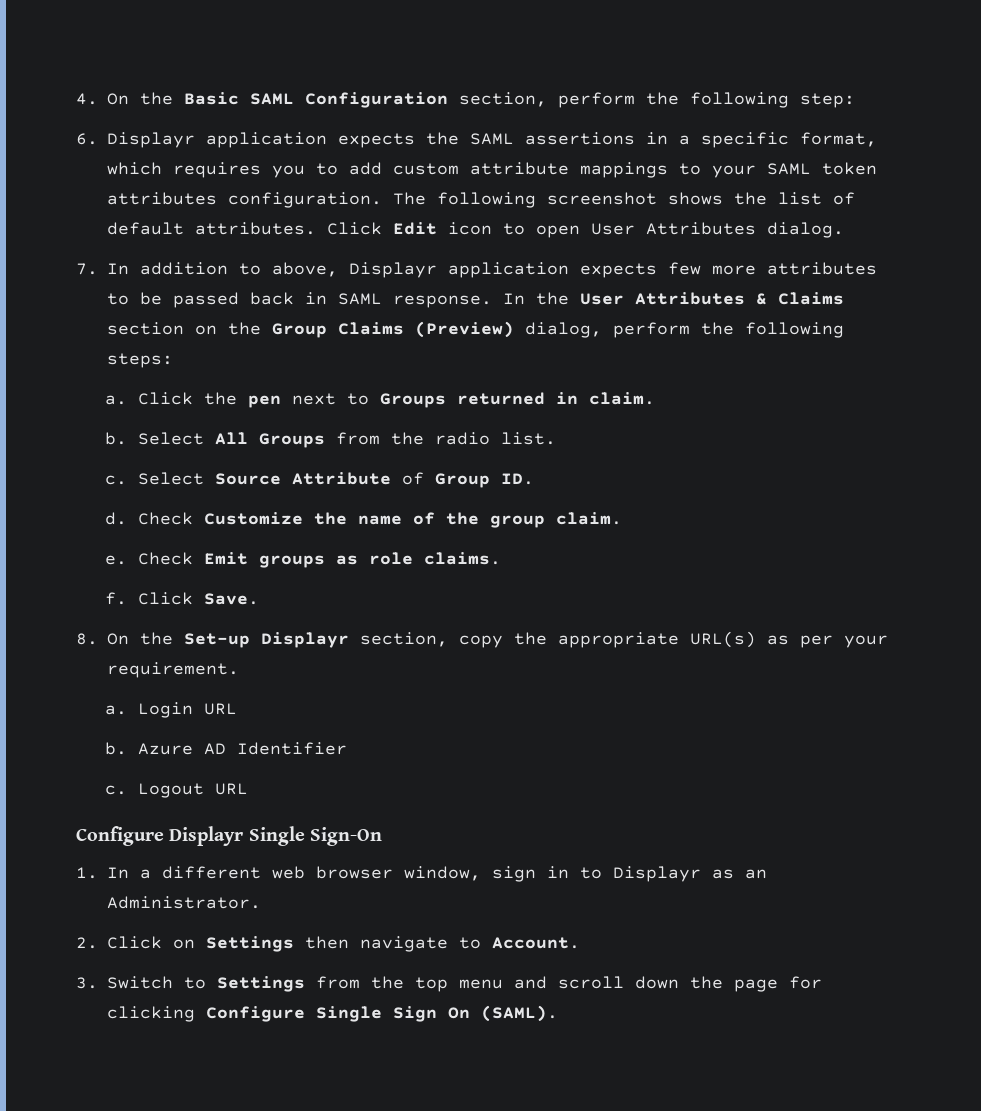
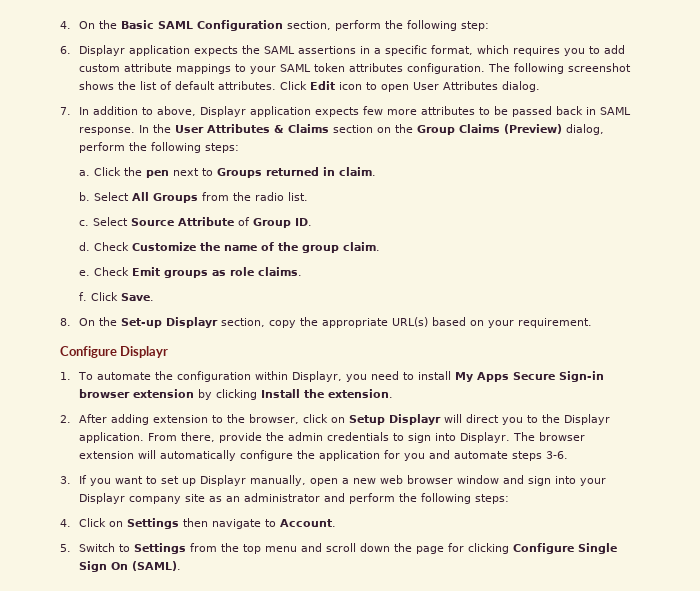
- 8. On the Set-up Displayr section, copy the appropriate URL(s) as per your requirement.
+ 8. On the Set-up Displayr section, copy the appropriate URL(s) based on your requirement.
- a. Login URL
- b. Azure AD Identifier
- c. Logout URL
- Configure Displayr Single Sign-On
+ Configure Displayr
- 1. In a different web browser window, sign in to Displayr as an Administrator.
- 2. Click on Settings then navigate to Account.
+ 1. To automate the configuration within Displayr, you need to install My Apps Secure Sign-in browser extension by clicking Install the extension.
+ 2. After adding extension to the browser, click on Setup Displayr will direct you to the Displayr application. From there, provide the admin credentials to sign into Displayr. The browser extension will automatically configure the application for you and automate steps 3-6.
+ 3. If you want to set up Displayr manually, open a new web browser window and sign into your Displayr company site as an administrator and perform the following steps:
+ 4. Click on Settings then navigate to Account.
- 3. Switch to Settings from the top menu and scroll down the page for clicking Configure Single Sign On (SAML).
+ 5. Switch to Settings from the top menu and scroll down the page for clicking Configure Single Sign On (SAML).

